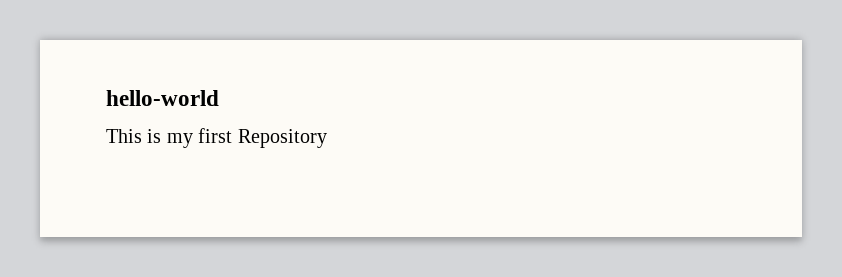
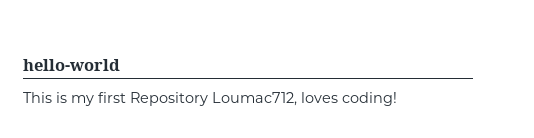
- This is my first Repository
+ This is my first Repository Loumac712, loves coding!

